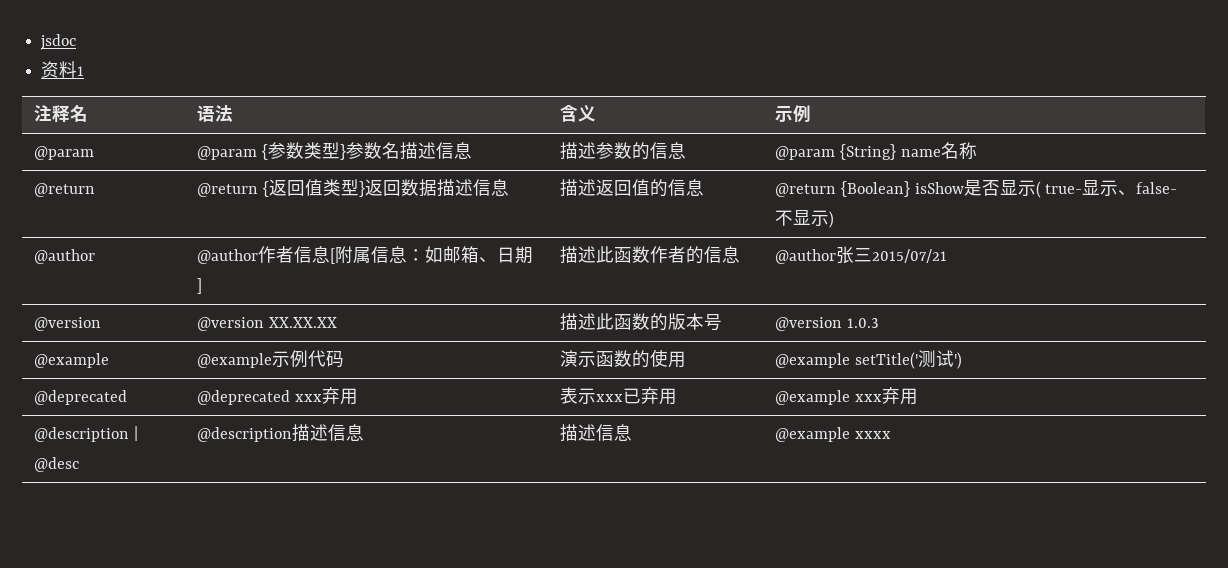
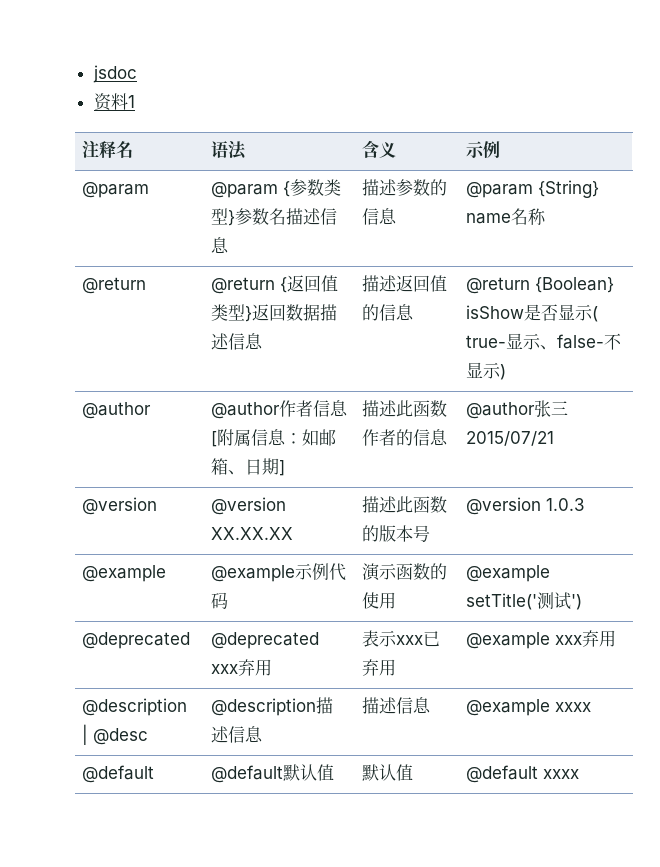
+ @default | @default默认值 | 默认值 | @default xxxx

